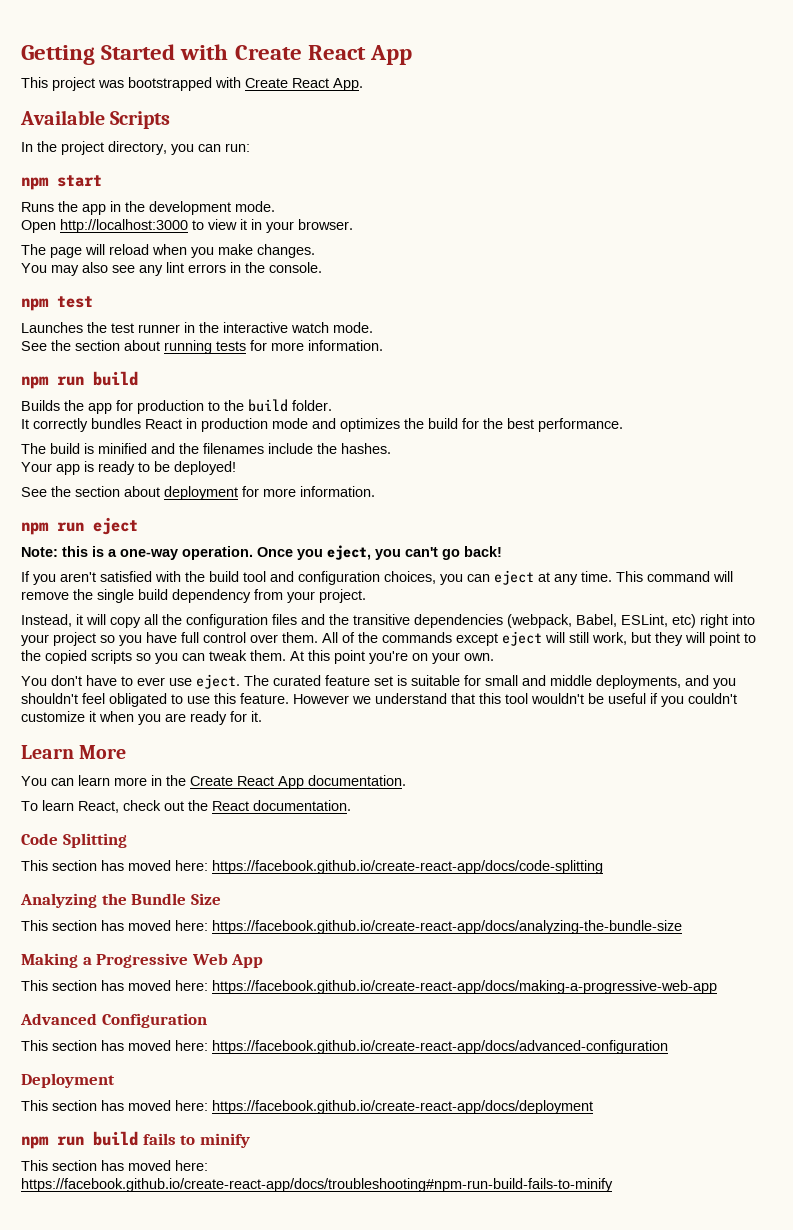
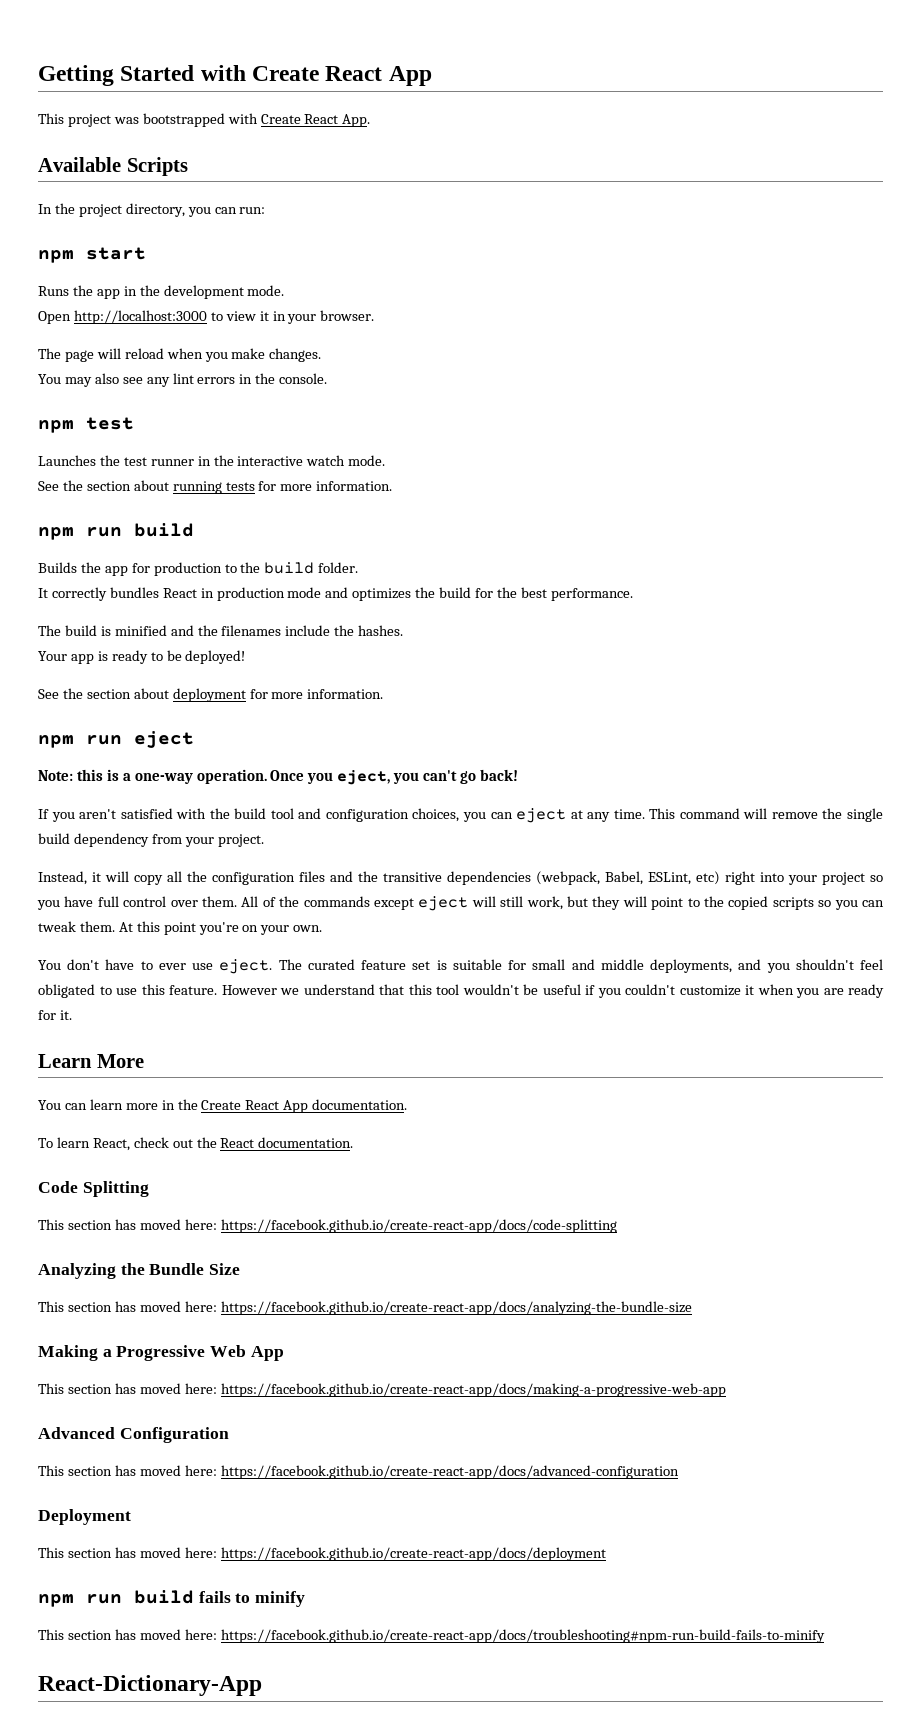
+ React-Dictionary-App

